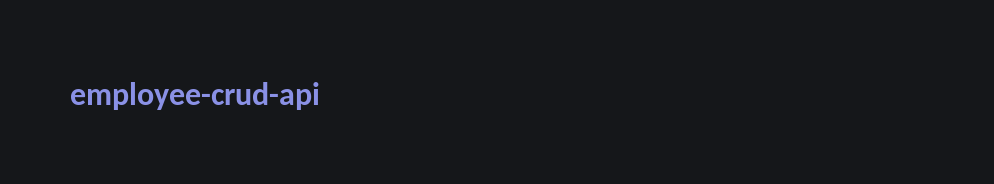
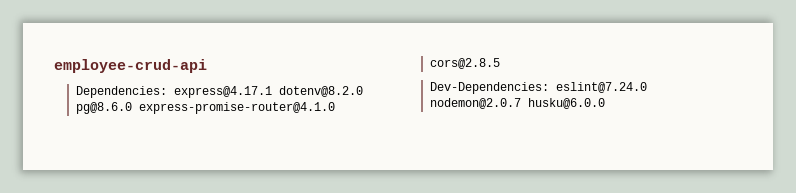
+ Dependencies: express@4.17.1 dotenv@8.2.0 pg@8.6.0 express-promise-router@4.1.0 cors@2.8.5
+ Dev-Dependencies: eslint@7.24.0 nodemon@2.0.7 husku@6.0.0

